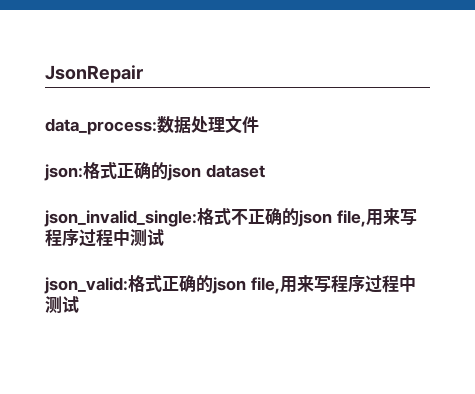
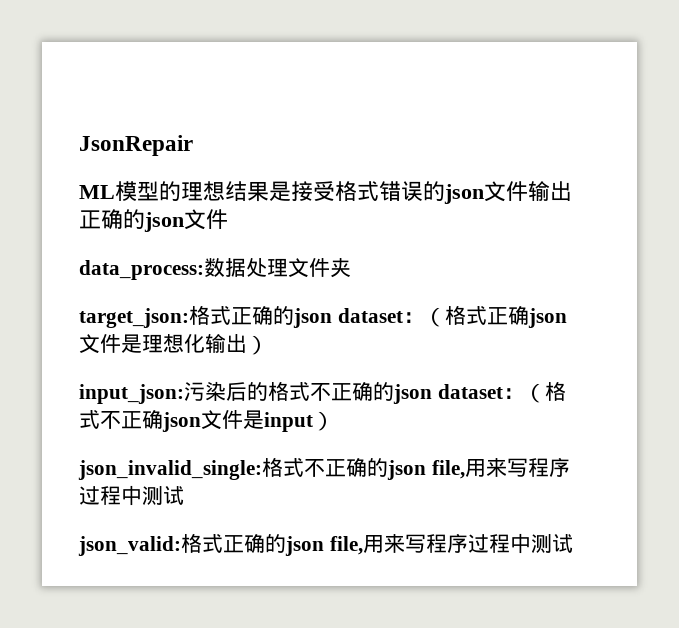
+ ML模型的理想结果是接受格式错误的json文件输出正确的json文件
- data_process:数据处理文件
- json:格式正确的json dataset
+ data_process:数据处理文件夹
+ target_json:格式正确的json dataset：（格式正确json文件是理想化输出）
+ input_json:污染后的格式不正确的json dataset：（格式不正确json文件是input）

